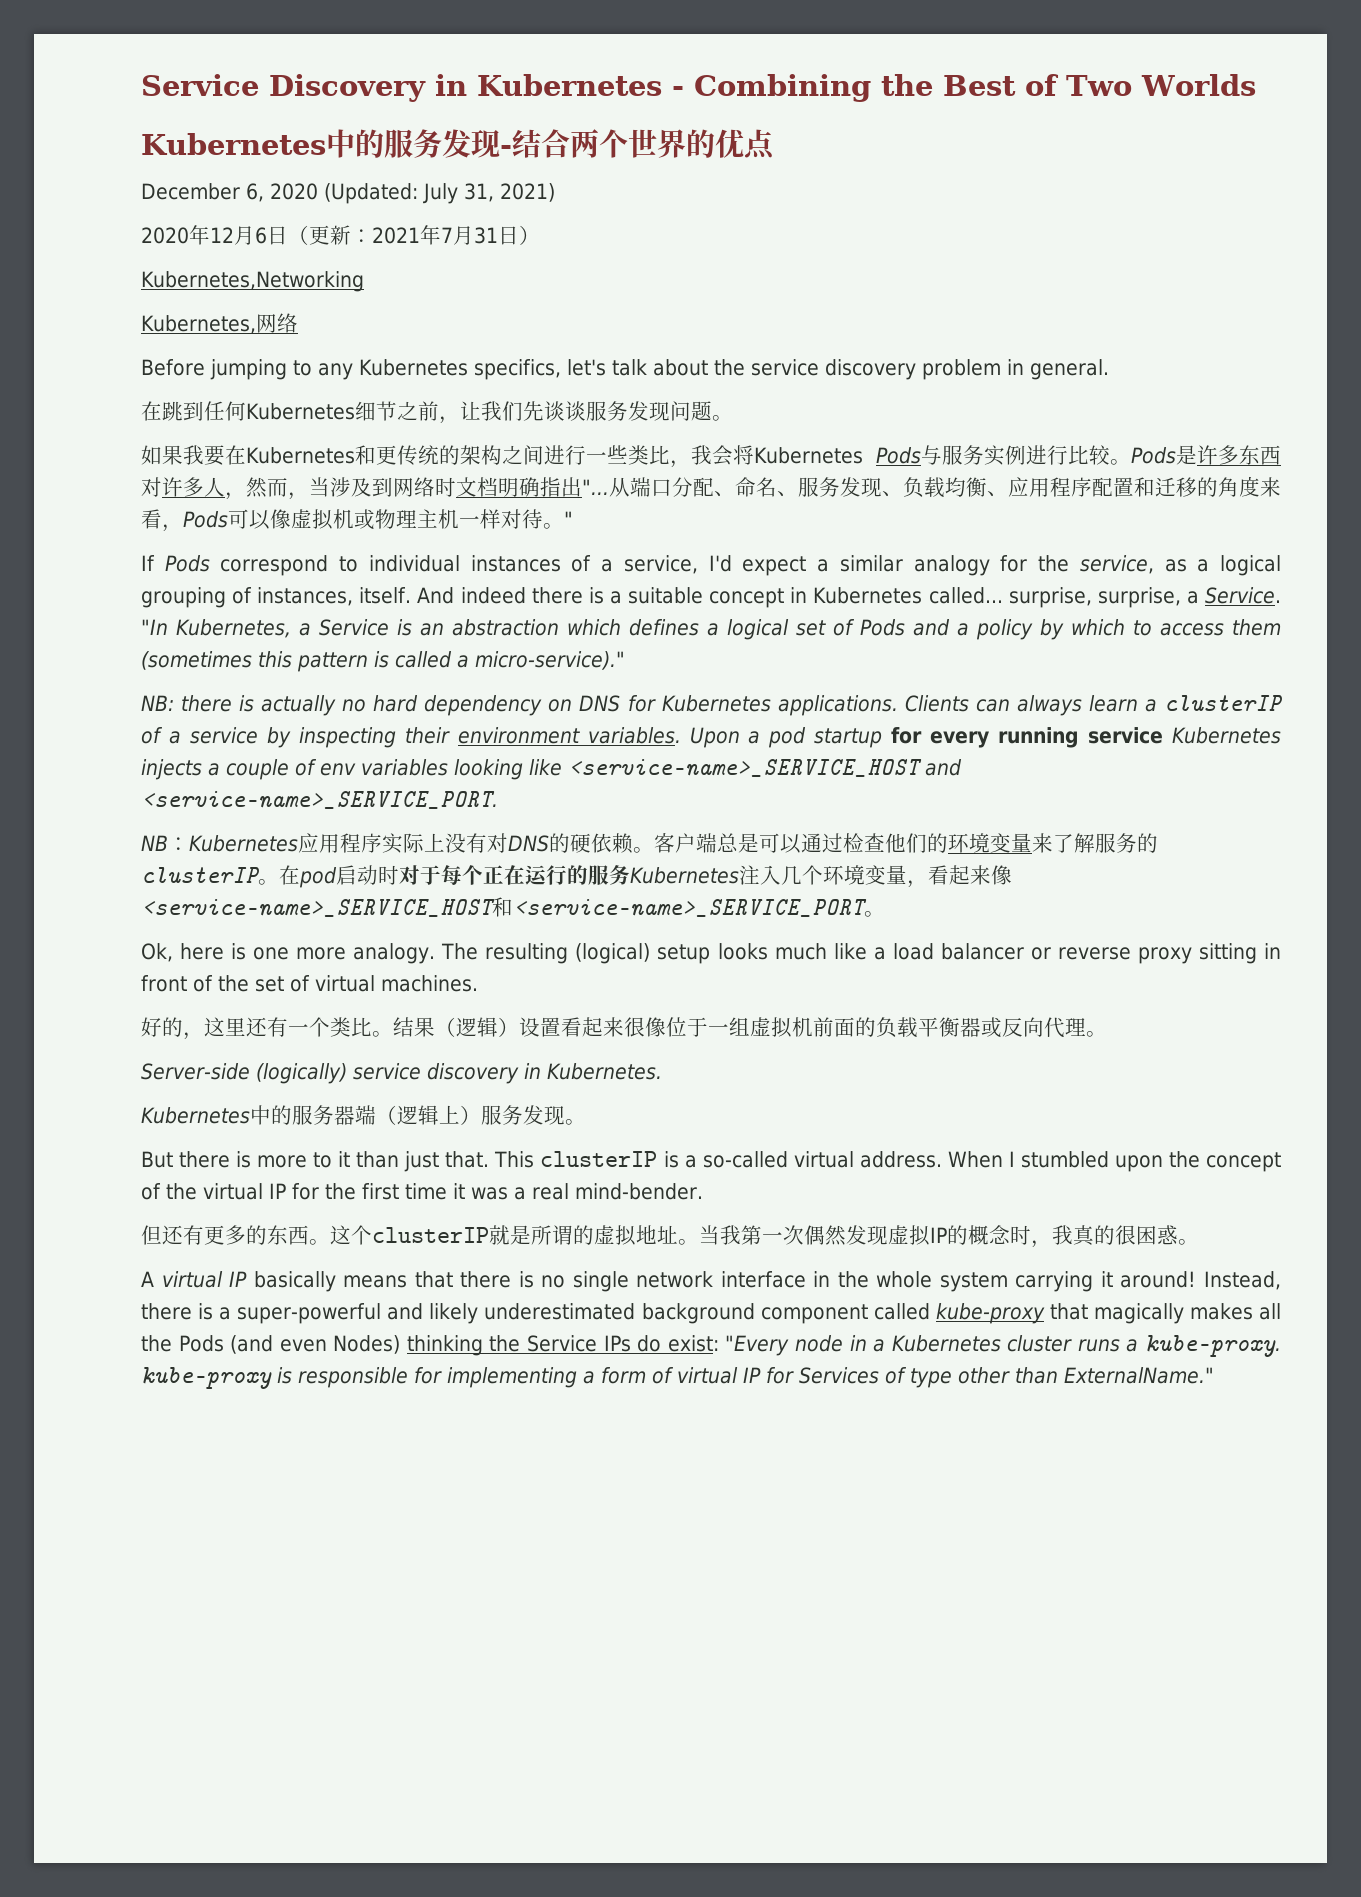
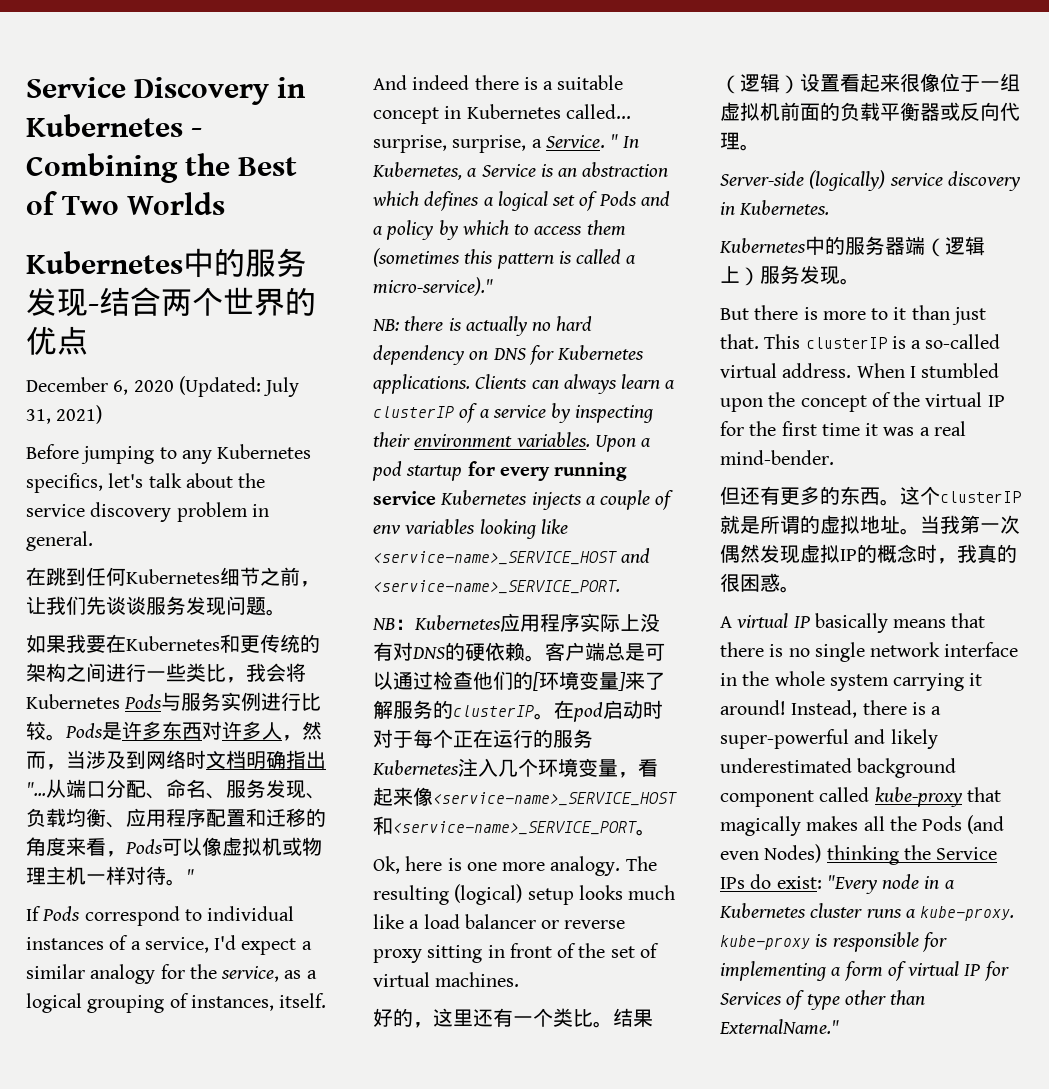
- 2020年12月6日（更新：2021年7月31日）
- Kubernetes,Networking
- Kubernetes,网络
- "In Kubernetes, a Service is an abstraction which defines a logical set of Pods and a policy by which to access them (sometimes this pattern is called a micro-service)."
+ " In Kubernetes, a Service is an abstraction which defines a logical set of Pods and a policy by which to access them (sometimes this pattern is called a micro-service)."
- 客户端总是可以通过检查他们的环境变量来了解服务的clusterIP。
+ 客户端总是可以通过检查他们的[环境变量]来了解服务的clusterIP。

